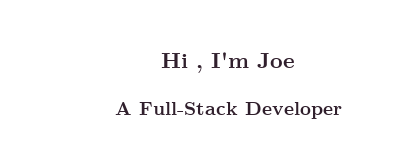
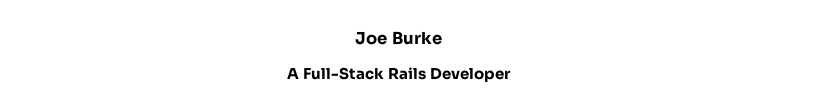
- Hi , I'm Joe
+ Joe Burke
- A Full-Stack Developer
+ A Full-Stack Rails Developer

